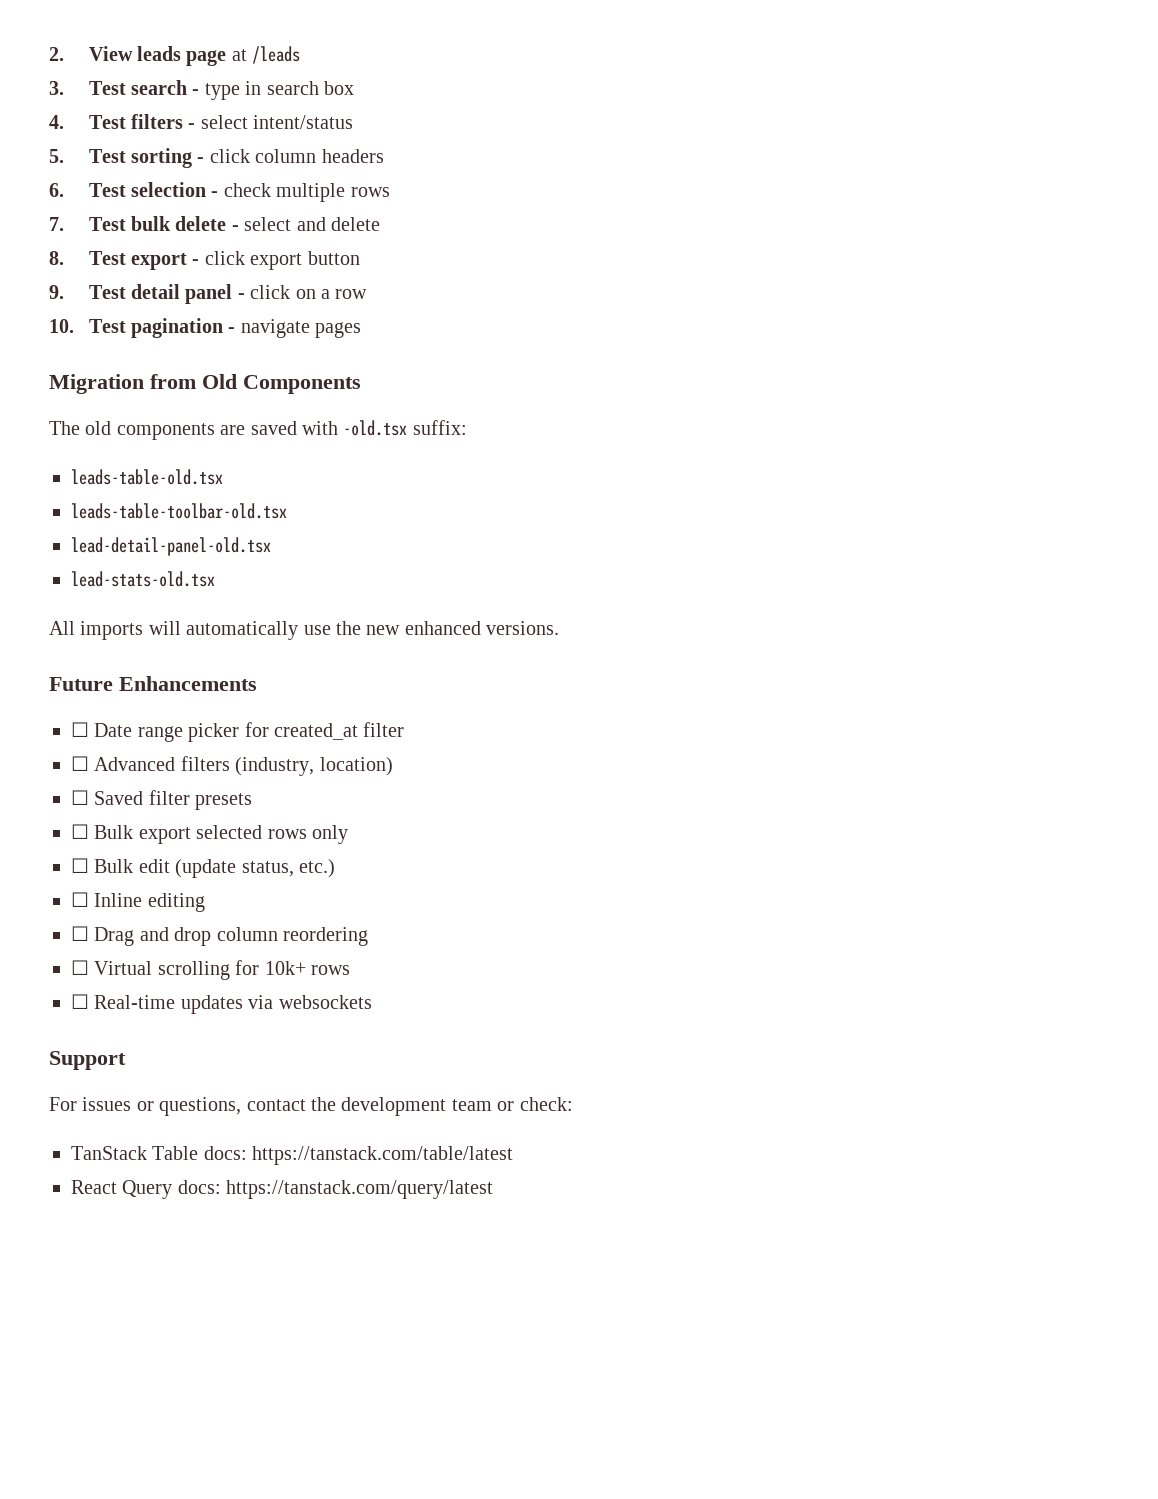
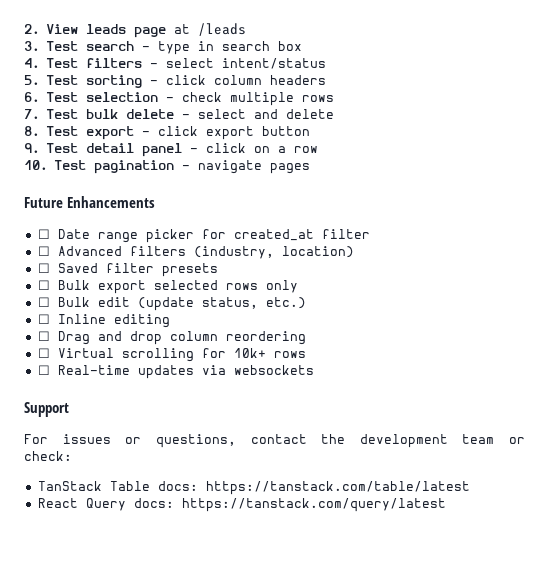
- Migration from Old Components
- The old components are saved with -old.tsx suffix:
- leads-table-old.tsx
- leads-table-toolbar-old.tsx
- lead-detail-panel-old.tsx
- lead-stats-old.tsx
- All imports will automatically use the new enhanced versions.

